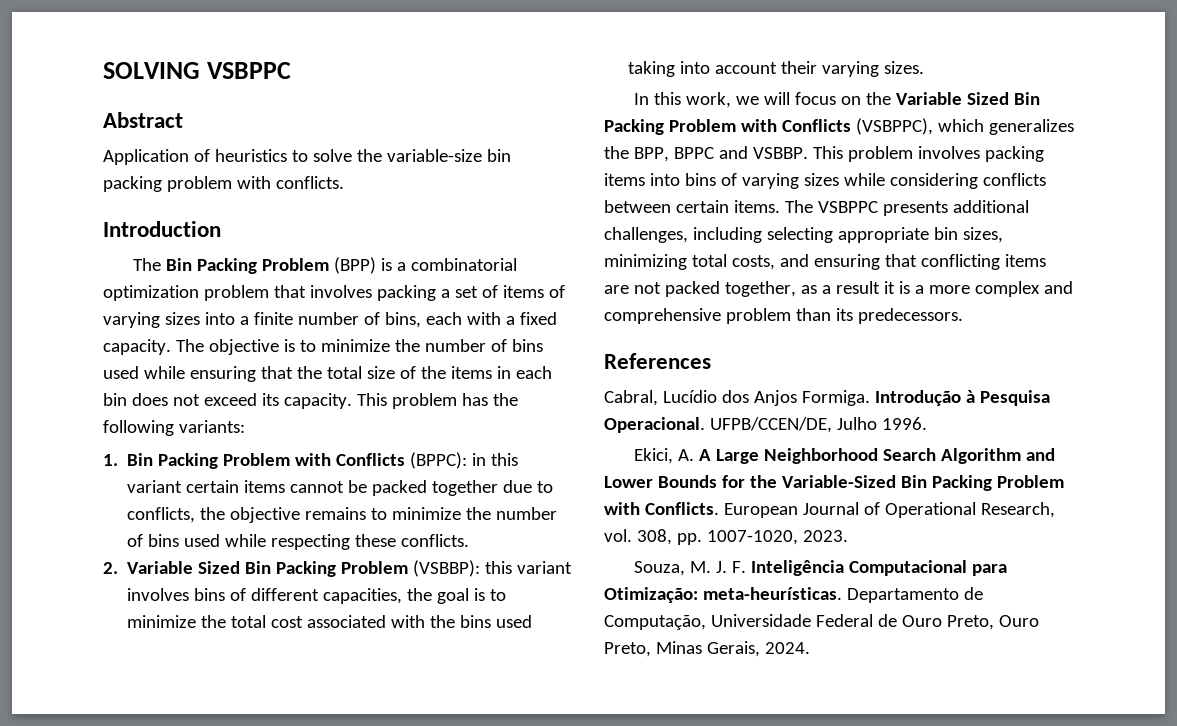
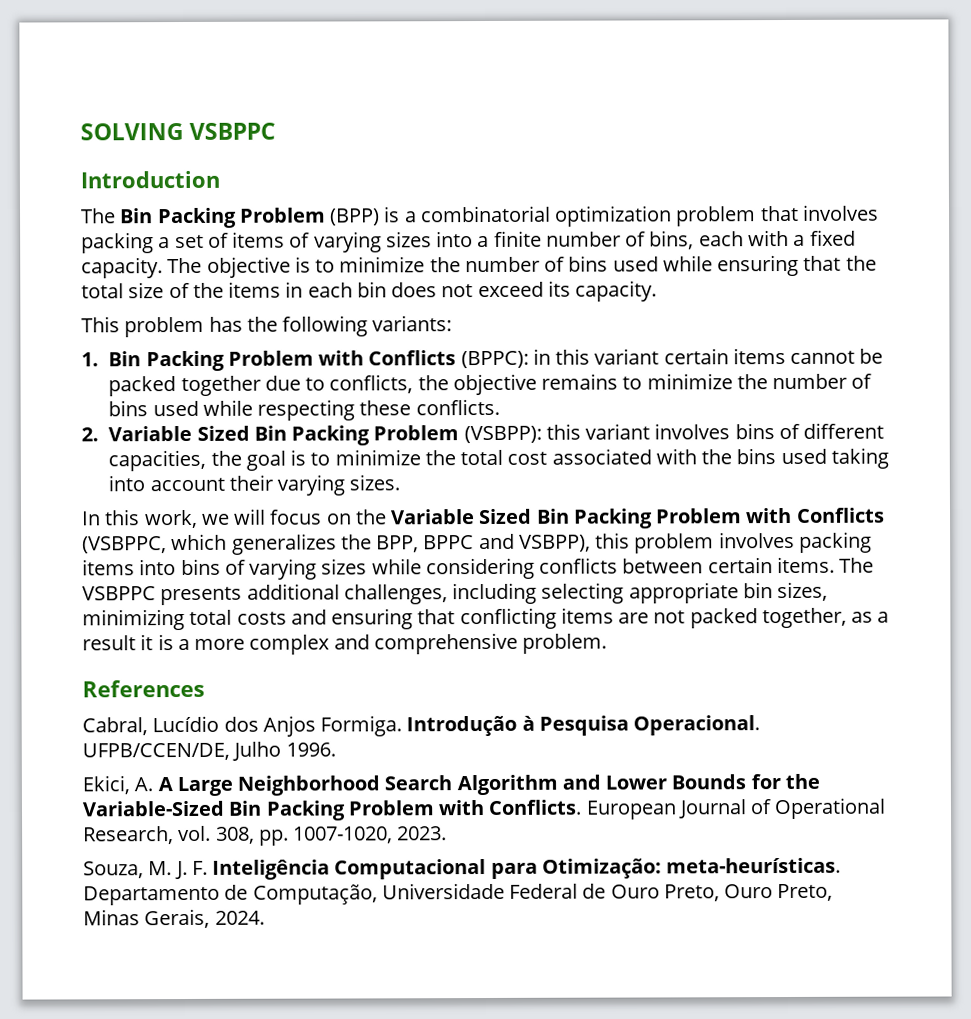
- Abstract
- Application of heuristics to solve the variable-size bin packing problem with conflicts.
- The objective is to minimize the number of bins used while ensuring that the total size of the items in each bin does not exceed its capacity. This problem has the following variants:
+ The objective is to minimize the number of bins used while ensuring that the total size of the items in each bin does not exceed its capacity.
+ This problem has the following variants:
- 2. Variable Sized Bin Packing Problem (VSBBP): this variant involves bins of different capacities, the goal is to minimize the total cost associated with the bins used taking into account their varying sizes.
+ 2. Variable Sized Bin Packing Problem (VSBPP): this variant involves bins of different capacities, the goal is to minimize the total cost associated with the bins used taking into account their varying sizes.
- In this work, we will focus on the Variable Sized Bin Packing Problem with Conflicts (VSBPPC), which generalizes the BPP, BPPC and VSBBP. This problem involves packing items into bins of varying sizes while considering conflicts between certain items.
+ In this work, we will focus on the Variable Sized Bin Packing Problem with Conflicts (VSBPPC, which generalizes the BPP, BPPC and VSBPP), this problem involves packing items into bins of varying sizes while considering conflicts between certain items.
- The VSBPPC presents additional challenges, including selecting appropriate bin sizes, minimizing total costs, and ensuring that conflicting items are not packed together, as a result it is a more complex and comprehensive problem than its predecessors.
+ The VSBPPC presents additional challenges, including selecting appropriate bin sizes, minimizing total costs and ensuring that conflicting items are not packed together, as a result it is a more complex and comprehensive problem.

